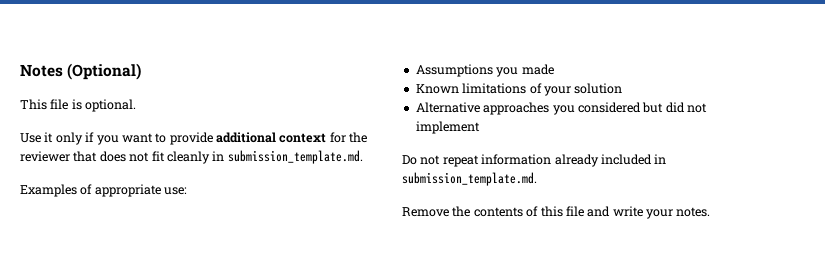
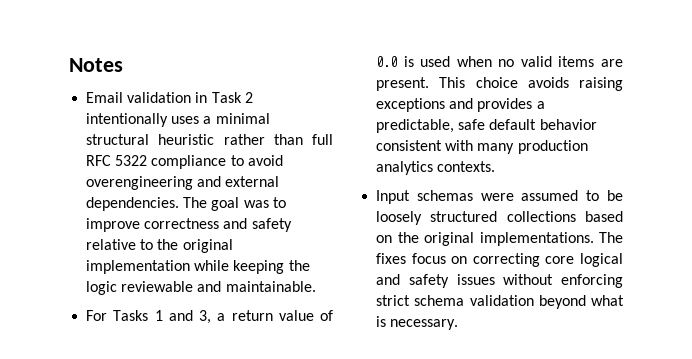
- Notes (Optional)
- This file is optional.
- Use it only if you want to provide additional context for the reviewer that does not fit cleanly in submission_template.md.
- Examples of appropriate use:
- Assumptions you made
- Known limitations of your solution
- Alternative approaches you considered but did not implement
- Do not repeat information already included in submission_template.md.
- Remove the contents of this file and write your notes.
+ Notes
+ Email validation in Task 2 intentionally uses a minimal structural heuristic rather than full RFC 5322 compliance to avoid overengineering and external dependencies. The goal was to improve correctness and safety relative to the original implementation while keeping the logic reviewable and maintainable.
+ For Tasks 1 and 3, a return value of 0.0 is used when no valid items are present. This choice avoids raising exceptions and provides a predictable, safe default behavior consistent with many production analytics contexts.
+ Input schemas were assumed to be loosely structured collections based on the original implementations. The fixes focus on correcting core logical and safety issues without enforcing strict schema validation beyond what is necessary.

